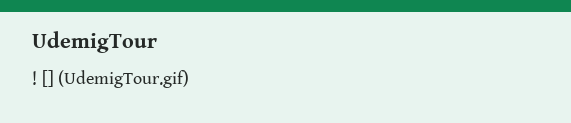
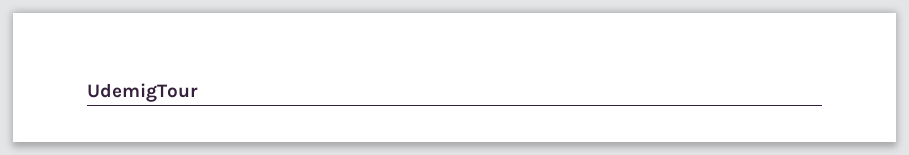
- ! [] (UdemigTour.gif)

